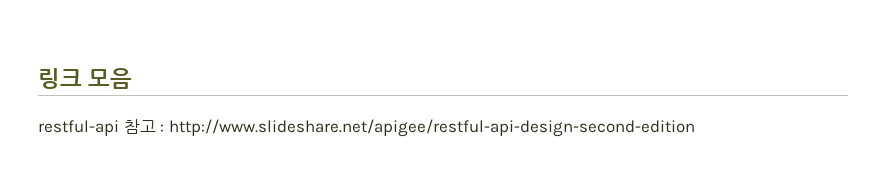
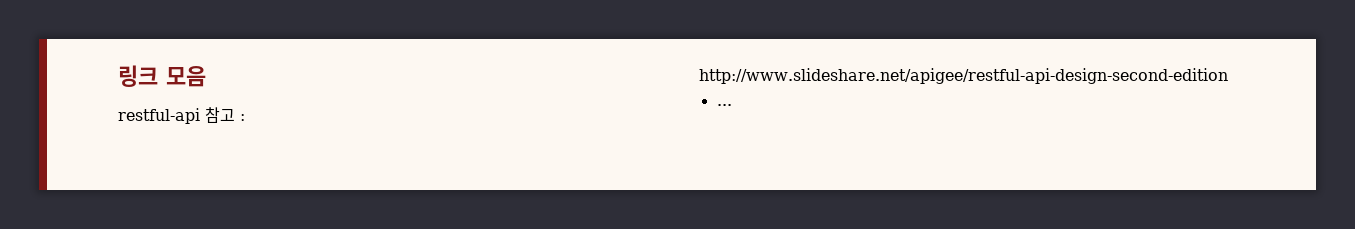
+ ...

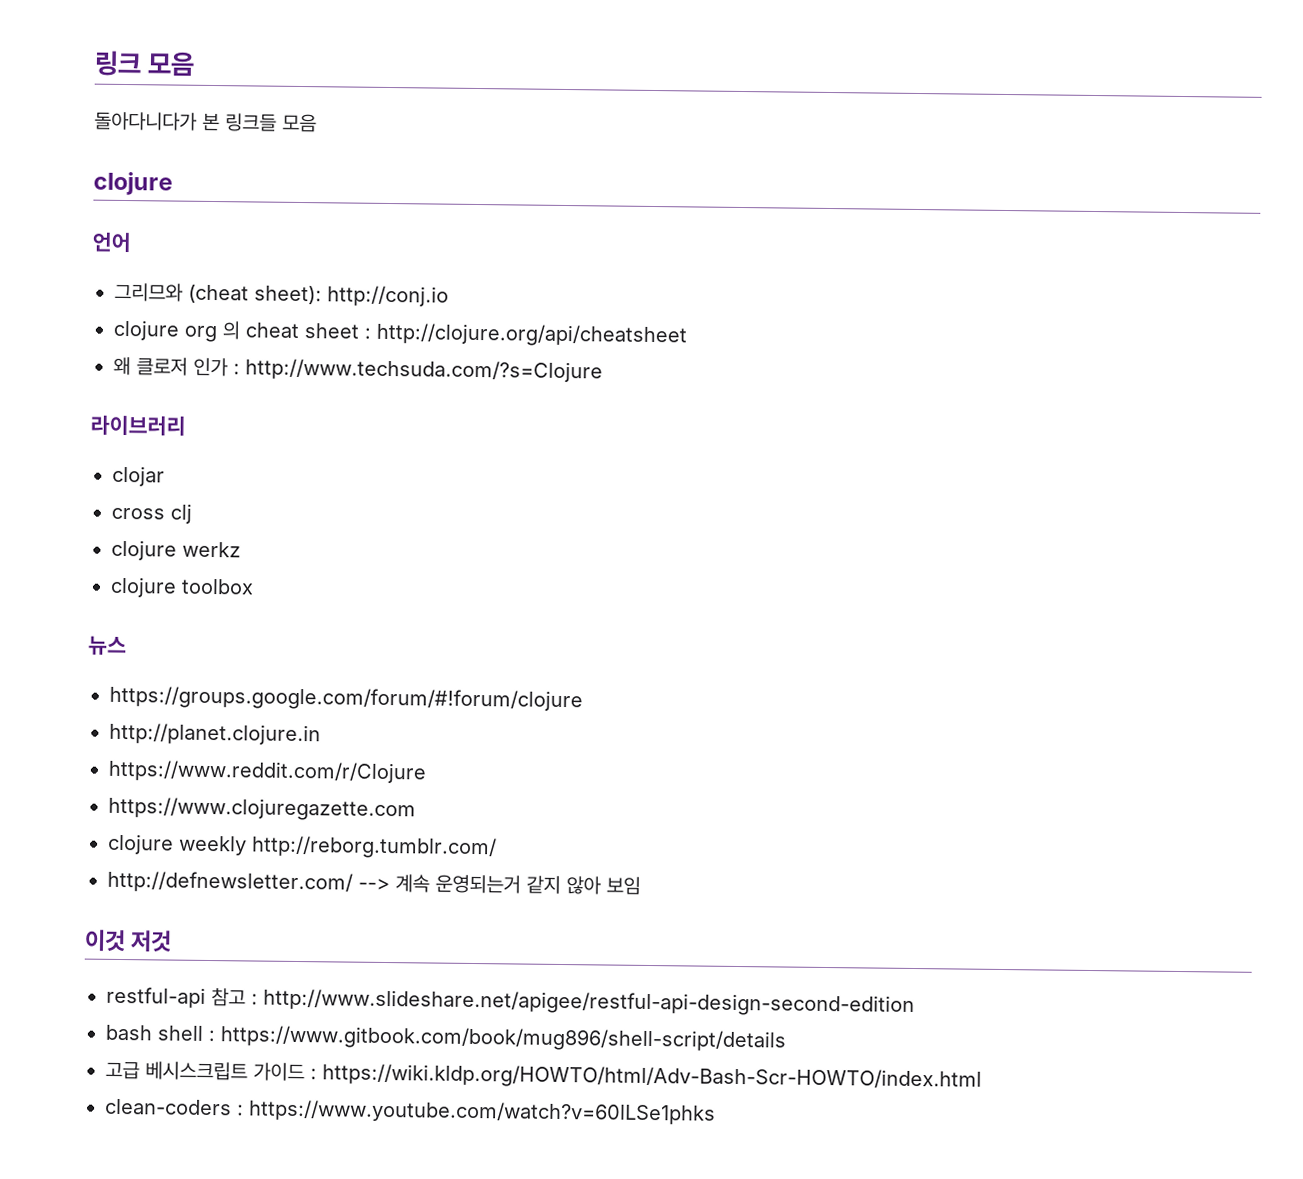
+ 돌아다니다가 본 링크들 모음
+ clojure
+ 언어
+ 그리므와 (cheat sheet): http://conj.io
+ clojure org 의 cheat sheet : http://clojure.org/api/cheatsheet
+ 왜 클로저 인가 : http://www.techsuda.com/?s=Clojure
+ 라이브러리
+ clojar
+ cross clj
+ clojure werkz
+ clojure toolbox
+ 뉴스
+ https://groups.google.com/forum/#!forum/clojure
+ http://planet.clojure.in
+ https://www.reddit.com/r/Clojure
+ https://www.clojuregazette.com
+ clojure weekly http://reborg.tumblr.com/
+ http://defnewsletter.com/ --> 계속 운영되는거 같지 않아 보임
+ 이것 저것
  restful-api 참고 : http://www.slideshare.net/apigee/restful-api-design-second-edition
- ...
+ bash shell : https://www.gitbook.com/book/mug896/shell-script/details
+ 고급 베시스크립트 가이드 : https://wiki.kldp.org/HOWTO/html/Adv-Bash-Scr-HOWTO/index.html
+ clean-coders : https://www.youtube.com/watch?v=60lLSe1phks

